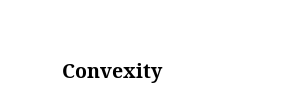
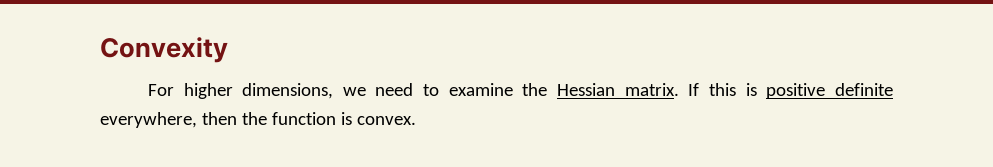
+ For higher dimensions, we need to examine the Hessian matrix. If this is positive definite everywhere, then the function is convex.

